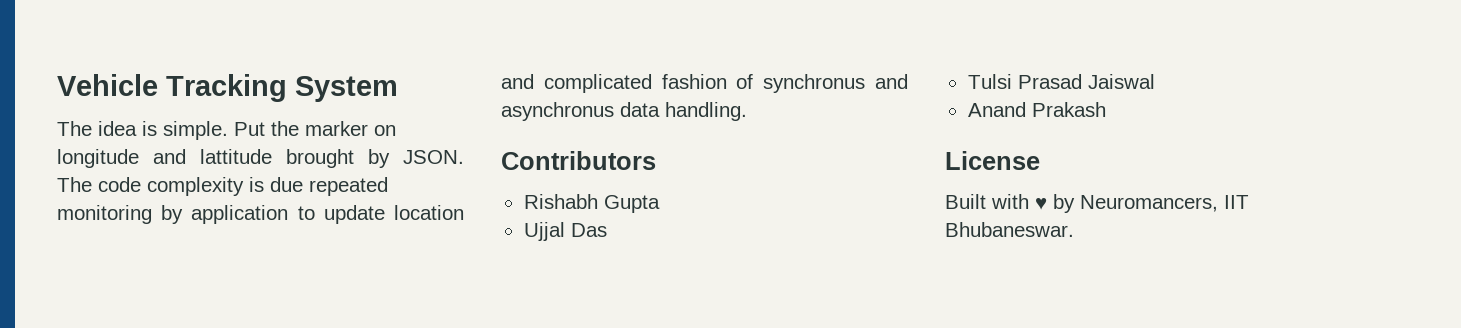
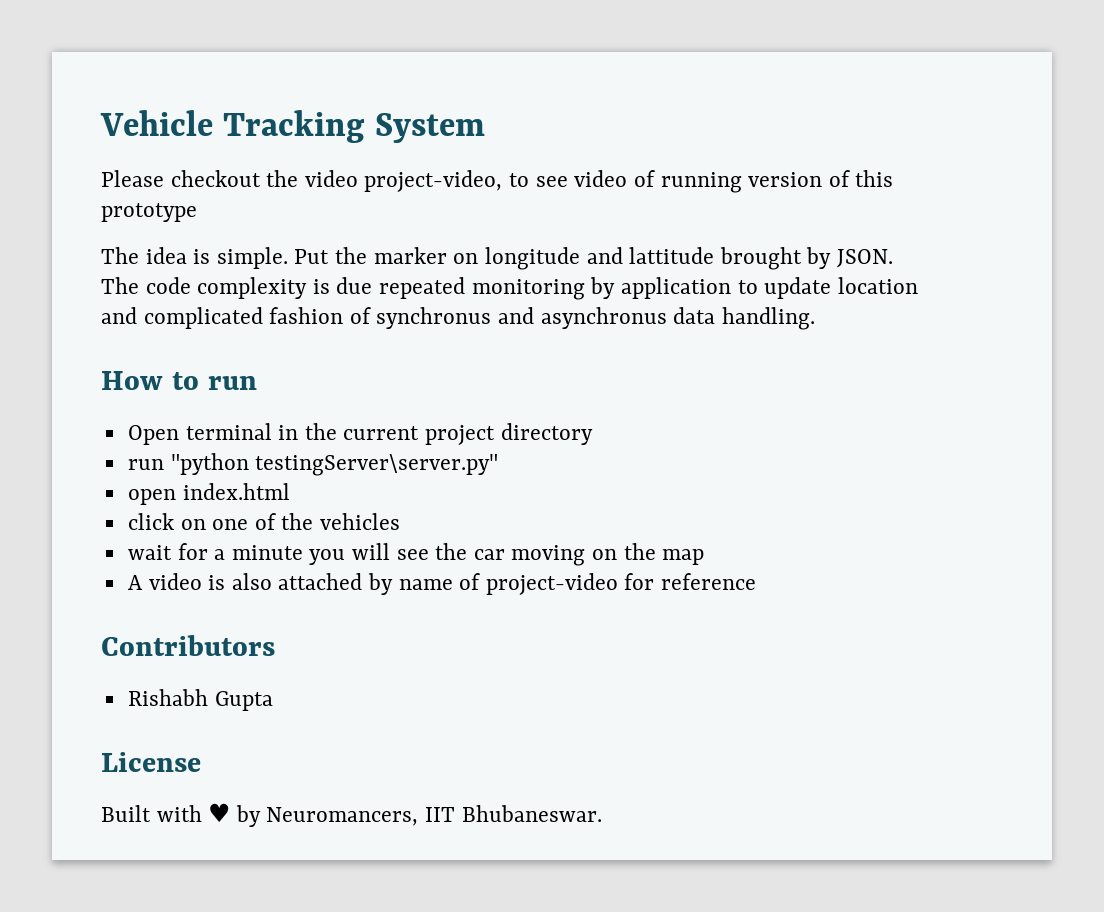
+ Please checkout the video project-video, to see video of running version of this prototype
+ How to run
+ Open terminal in the current project directory
+ run "python testingServer\server.py"
+ open index.html
+ click on one of the vehicles
+ wait for a minute you will see the car moving on the map
+ A video is also attached by name of project-video for reference
  Contributors
  Rishabh Gupta
- Ujjal Das
- Tulsi Prasad Jaiswal
- Anand Prakash

